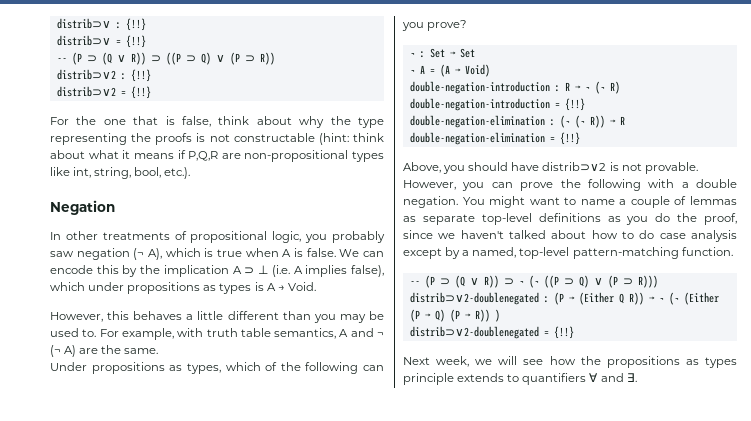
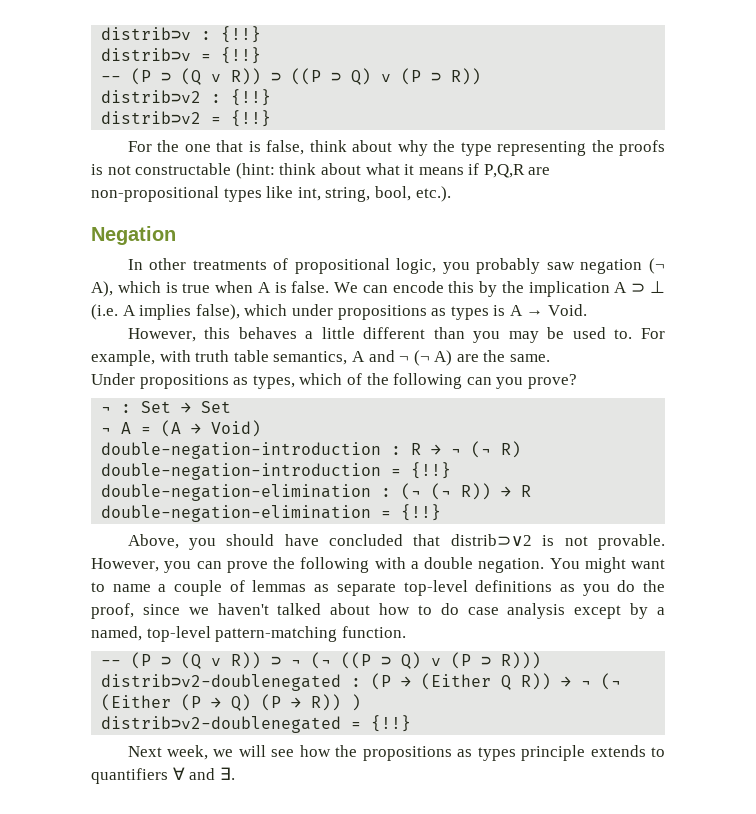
- Above, you should have distrib⊃∨2 is not provable.
+ Above, you should have concluded that distrib⊃∨2 is not provable.

